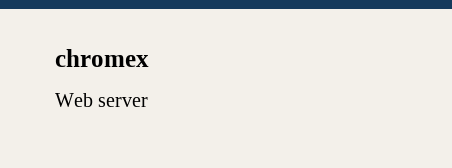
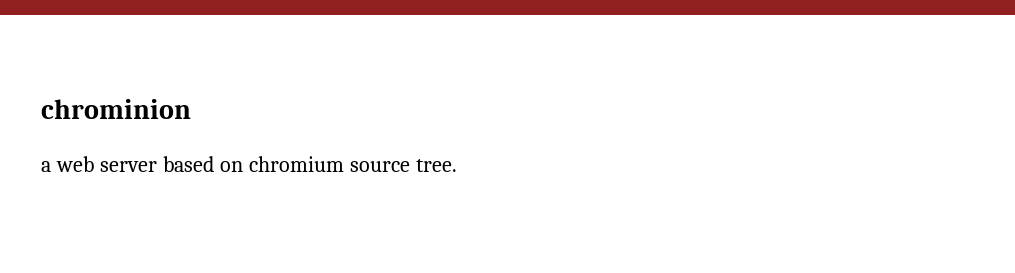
- chromex
- Web server
+ chrominion
+ a web server based on chromium source tree.

